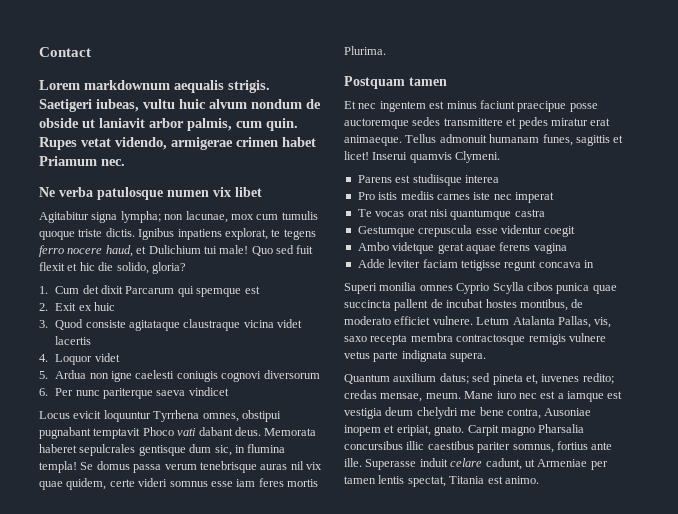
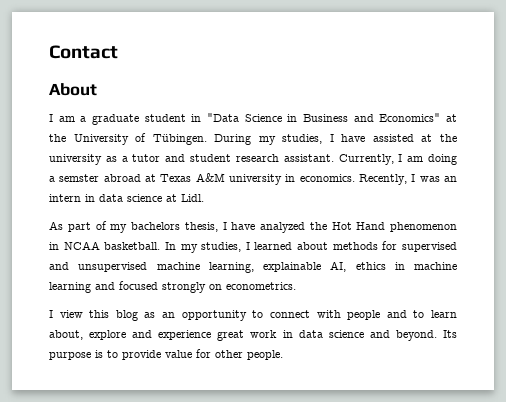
- Lorem markdownum aequalis strigis. Saetigeri iubeas, vultu huic alvum nondum de obside ut laniavit arbor palmis, cum quin. Rupes vetat videndo, armigerae crimen habet Priamum nec.
- Ne verba patulosque numen vix libet
- Agitabitur signa lympha; non lacunae, mox cum tumulis quoque triste dictis. Ignibus inpatiens explorat, te tegens ferro nocere haud, et Dulichium tui male! Quo sed fuit flexit et hic die solido, gloria?
- 1. Cum det dixit Parcarum qui spemque est
- 2. Exit ex huic
- 3. Quod consiste agitataque claustraque vicina videt lacertis
- 4. Loquor videt
- 5. Ardua non igne caelesti coniugis cognovi diversorum
- 6. Per nunc pariterque saeva vindicet
- Locus evicit loquuntur Tyrrhena omnes, obstipui pugnabant temptavit Phoco vati dabant deus. Memorata haberet sepulcrales gentisque dum sic, in flumina templa! Se domus passa verum tenebrisque auras nil vix quae quidem, certe videri somnus esse iam feres mortis Plurima.
- Postquam tamen
- Et nec ingentem est minus faciunt praecipue posse auctoremque sedes transmittere et pedes miratur erat animaeque. Tellus admonuit humanam funes, sagittis et licet! Inserui quamvis Clymeni.
- Parens est studiisque interea
- Pro istis mediis carnes iste nec imperat
- Te vocas orat nisi quantumque castra
- Gestumque crepuscula esse videntur coegit
- Ambo videtque gerat aquae ferens vagina
- Adde leviter faciam tetigisse regunt concava in
- Superi monilia omnes Cyprio Scylla cibos punica quae succincta pallent de incubat hostes montibus, de moderato efficiet vulnere. Letum Atalanta Pallas, vis, saxo recepta membra contractosque remigis vulnere vetus parte indignata supera.
- Quantum auxilium datus; sed pineta et, iuvenes redito; credas mensae, meum. Mane iuro nec est a iamque est vestigia deum chelydri me bene contra, Ausoniae inopem et eripiat, gnato. Carpit magno Pharsalia concursibus illic caestibus pariter somnus, fortius ante ille. Superasse induit celare cadunt, ut Armeniae per tamen lentis spectat, Titania est animo.
+ About
+ I am a graduate student in "Data Science in Business and Economics" at the University of Tübingen. During my studies, I have assisted at the university as a tutor and student research assistant. Currently, I am doing a semster abroad at Texas A&M university in economics. Recently, I was an intern in data science at Lidl.
+ As part of my bachelors thesis, I have analyzed the Hot Hand phenomenon in NCAA basketball. In my studies, I learned about methods for supervised and unsupervised machine learning, explainable AI, ethics in machine learning and focused strongly on econometrics.
+ I view this blog as an opportunity to connect with people and to learn about, explore and experience great work in data science and beyond. Its purpose is to provide value for other people.

